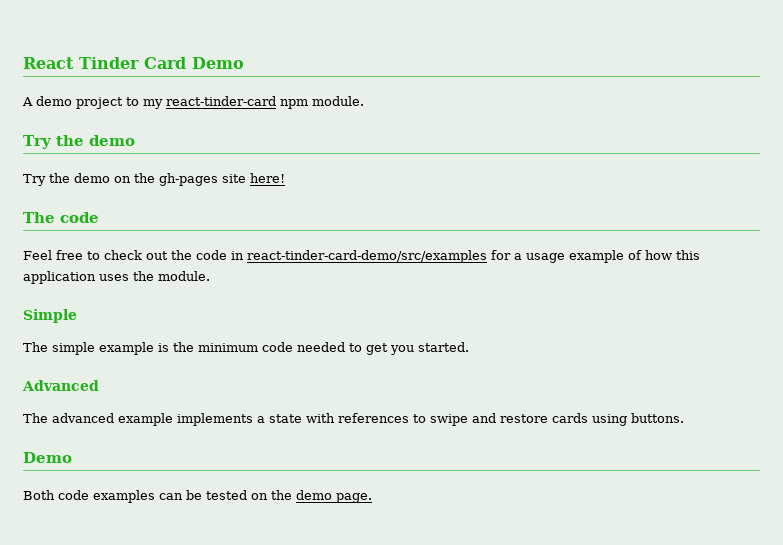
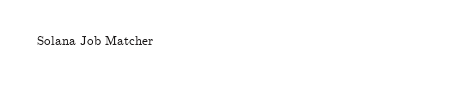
- React Tinder Card Demo
- A demo project to my react-tinder-card npm module.
- Try the demo
- Try the demo on the gh-pages site here!
- The code
- Feel free to check out the code in react-tinder-card-demo/src/examples for a usage example of how this application uses the module.
- Simple
- The simple example is the minimum code needed to get you started.
- Advanced
- The advanced example implements a state with references to swipe and restore cards using buttons.
- Demo
- Both code examples can be tested on the demo page.
+ Solana Job Matcher

